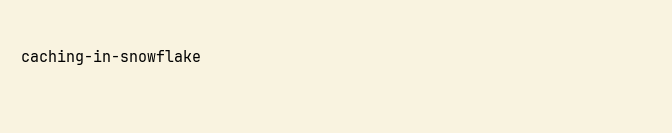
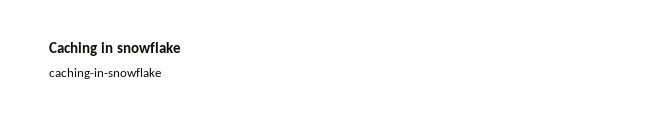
+ Caching in snowflake

